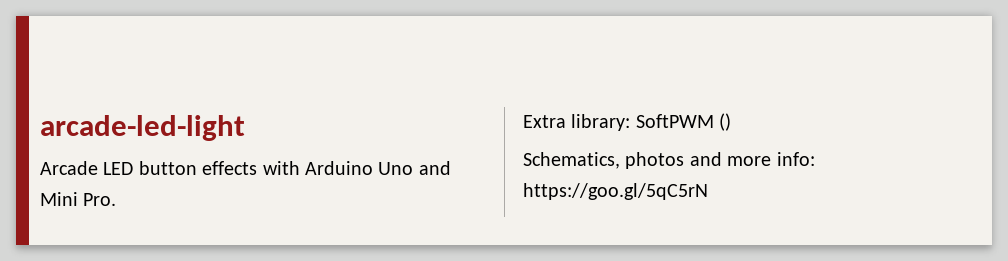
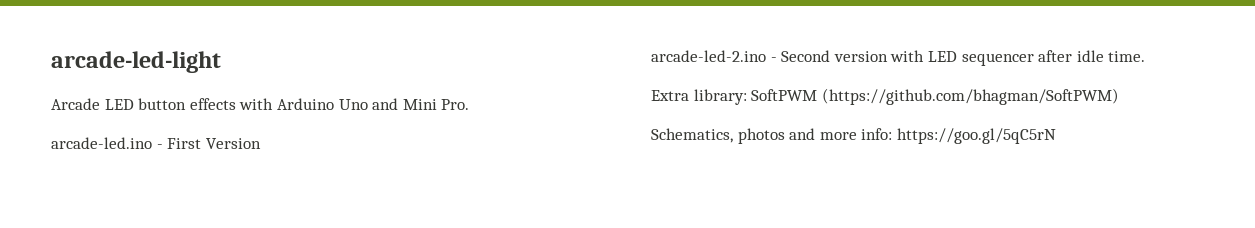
+ arcade-led.ino - First Version
+ arcade-led-2.ino - Second version with LED sequencer after idle time.
- Extra library: SoftPWM ()
+ Extra library: SoftPWM (https://github.com/bhagman/SoftPWM)

